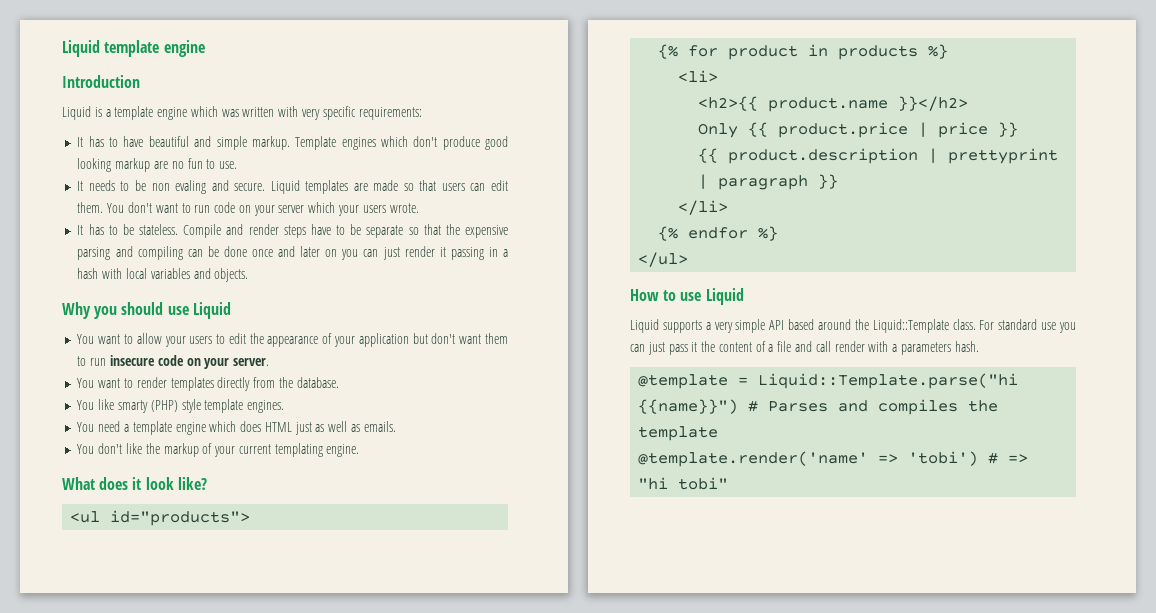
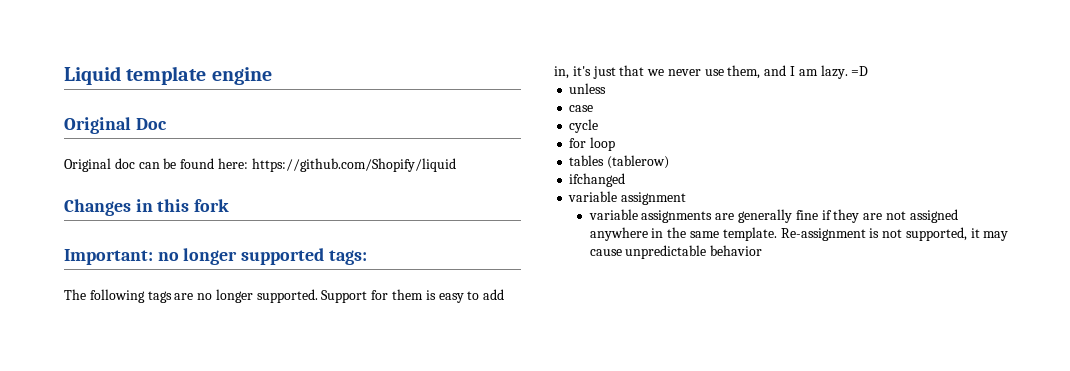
- Introduction
- Liquid is a template engine which was written with very specific requirements:
- It has to have beautiful and simple markup. Template engines which don't produce good looking markup are no fun to use.
- It needs to be non evaling and secure. Liquid templates are made so that users can edit them. You don't want to run code on your server which your users wrote.
- It has to be stateless. Compile and render steps have to be separate so that the expensive parsing and compiling can be done once and later on you can just render it passing in a hash with local variables and objects.
- Why you should use Liquid
- You want to allow your users to edit the appearance of your application but don't want them to run insecure code on your server.
- You want to render templates directly from the database.
- You like smarty (PHP) style template engines.
- You need a template engine which does HTML just as well as emails.
- You don't like the markup of your current templating engine.
- What does it look like?
- <ul id="products">
- {% for product in products %}
- <li>
- <h2>{{ product.name }}</h2>
- Only {{ product.price | price }}
- {{ product.description | prettyprint | paragraph }}
- </li>
- {% endfor %}
- </ul>
- How to use Liquid
- Liquid supports a very simple API based around the Liquid::Template class. For standard use you can just pass it the content of a file and call render with a parameters hash.
- @template = Liquid::Template.parse("hi {{name}}") # Parses and compiles the template
- @template.render('name' => 'tobi') # => "hi tobi"
+ Original Doc
+ Original doc can be found here: https://github.com/Shopify/liquid
+ Changes in this fork
+ Important: no longer supported tags:
+ The following tags are no longer supported. Support for them is easy to add in, it's just that we never use them, and I am lazy. =D
+ unless
+ case
+ cycle
+ for loop
+ tables (tablerow)
+ ifchanged
+ variable assignment
+ variable assignments are generally fine if they are not assigned anywhere in the same template. Re-assignment is not supported, it may cause unpredictable behavior

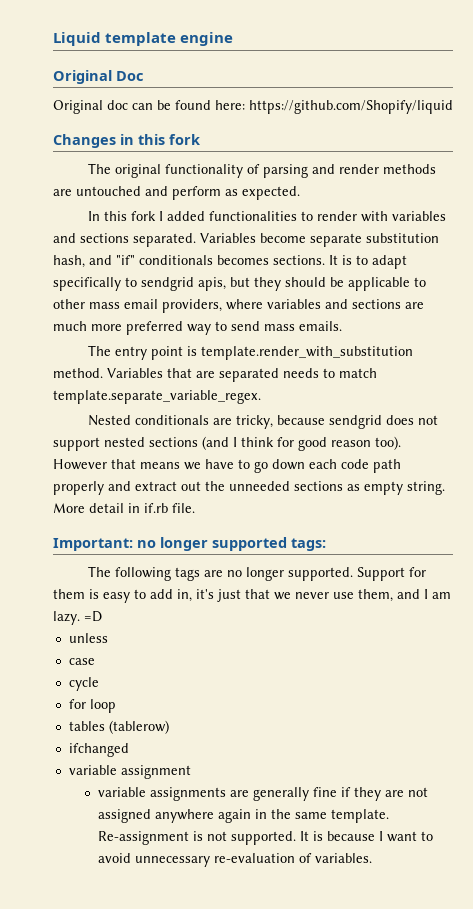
+ The original functionality of parsing and render methods are untouched and perform as expected.
+ In this fork I added functionalities to render with variables and sections separated. Variables become separate substitution hash, and "if" conditionals becomes sections. It is to adapt specifically to sendgrid apis, but they should be applicable to other mass email providers, where variables and sections are much more preferred way to send mass emails.
+ The entry point is template.render_with_substitution method. Variables that are separated needs to match template.separate_variable_regex.
+ Nested conditionals are tricky, because sendgrid does not support nested sections (and I think for good reason too). However that means we have to go down each code path properly and extract out the unneeded sections as empty string. More detail in if.rb file.
- variable assignments are generally fine if they are not assigned anywhere in the same template.
+ variable assignments are generally fine if they are not assigned anywhere again in the same template.
- Re-assignment is not supported, it may cause unpredictable behavior
+ Re-assignment is not supported. It is because I want to avoid unnecessary re-evaluation of variables.

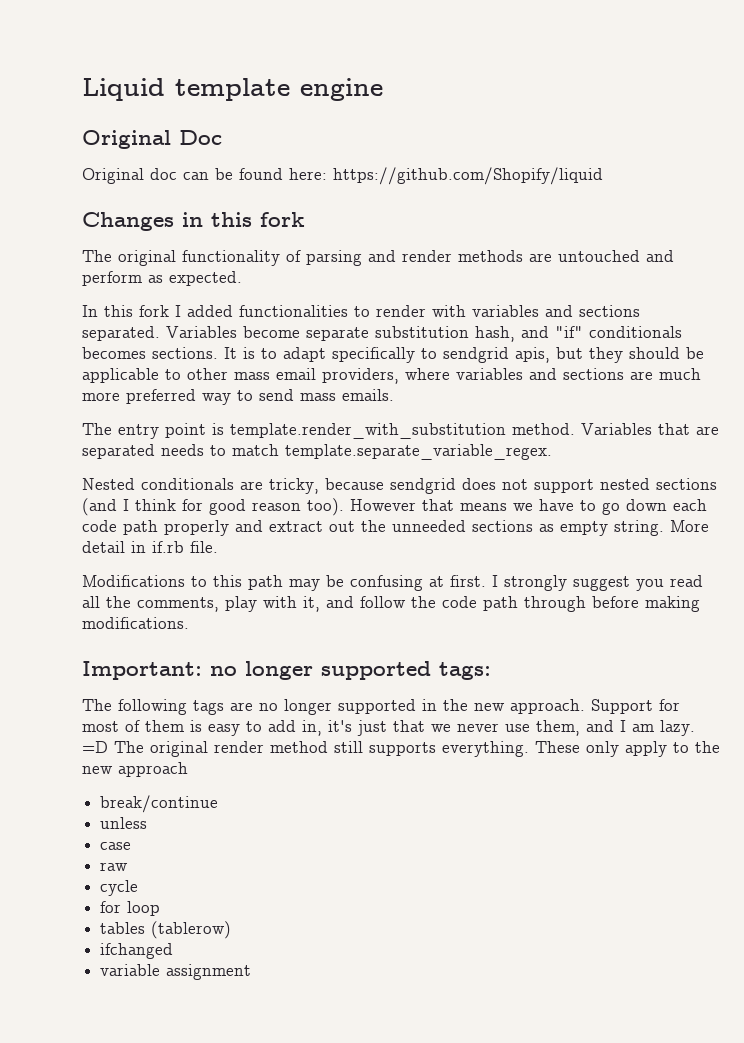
+ Modifications to this path may be confusing at first. I strongly suggest you read all the comments, play with it, and follow the code path through before making modifications.
- The following tags are no longer supported. Support for them is easy to add in, it's just that we never use them, and I am lazy.
+ The following tags are no longer supported in the new approach. Support for most of them is easy to add in, it's just that we never use them, and I am lazy.
- =D
+ =D The original render method still supports everything. These only apply to the new approach
+ break/continue
+ raw
- variable assignments are generally fine if they are not assigned anywhere again in the same template. Re-assignment is not supported. It is because I want to avoid unnecessary re-evaluation of variables.

